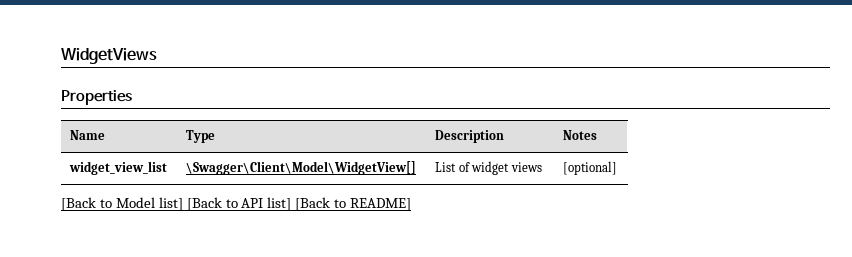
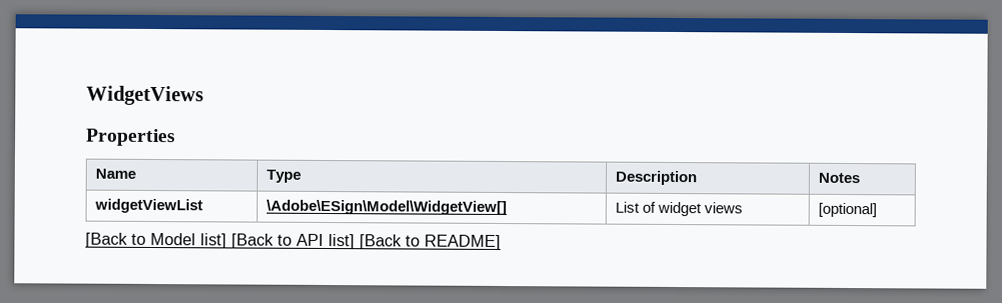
- widget_view_list | \Swagger\Client\Model\WidgetView[] | List of widget views | [optional]
+ widgetViewList | \Adobe\ESign\Model\WidgetView[] | List of widget views | [optional]

